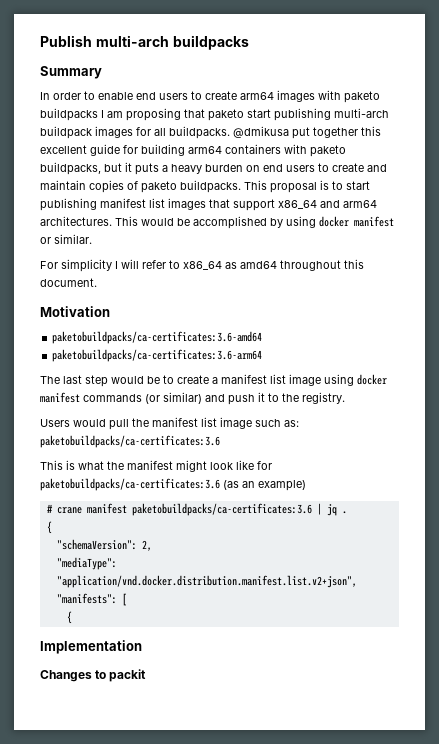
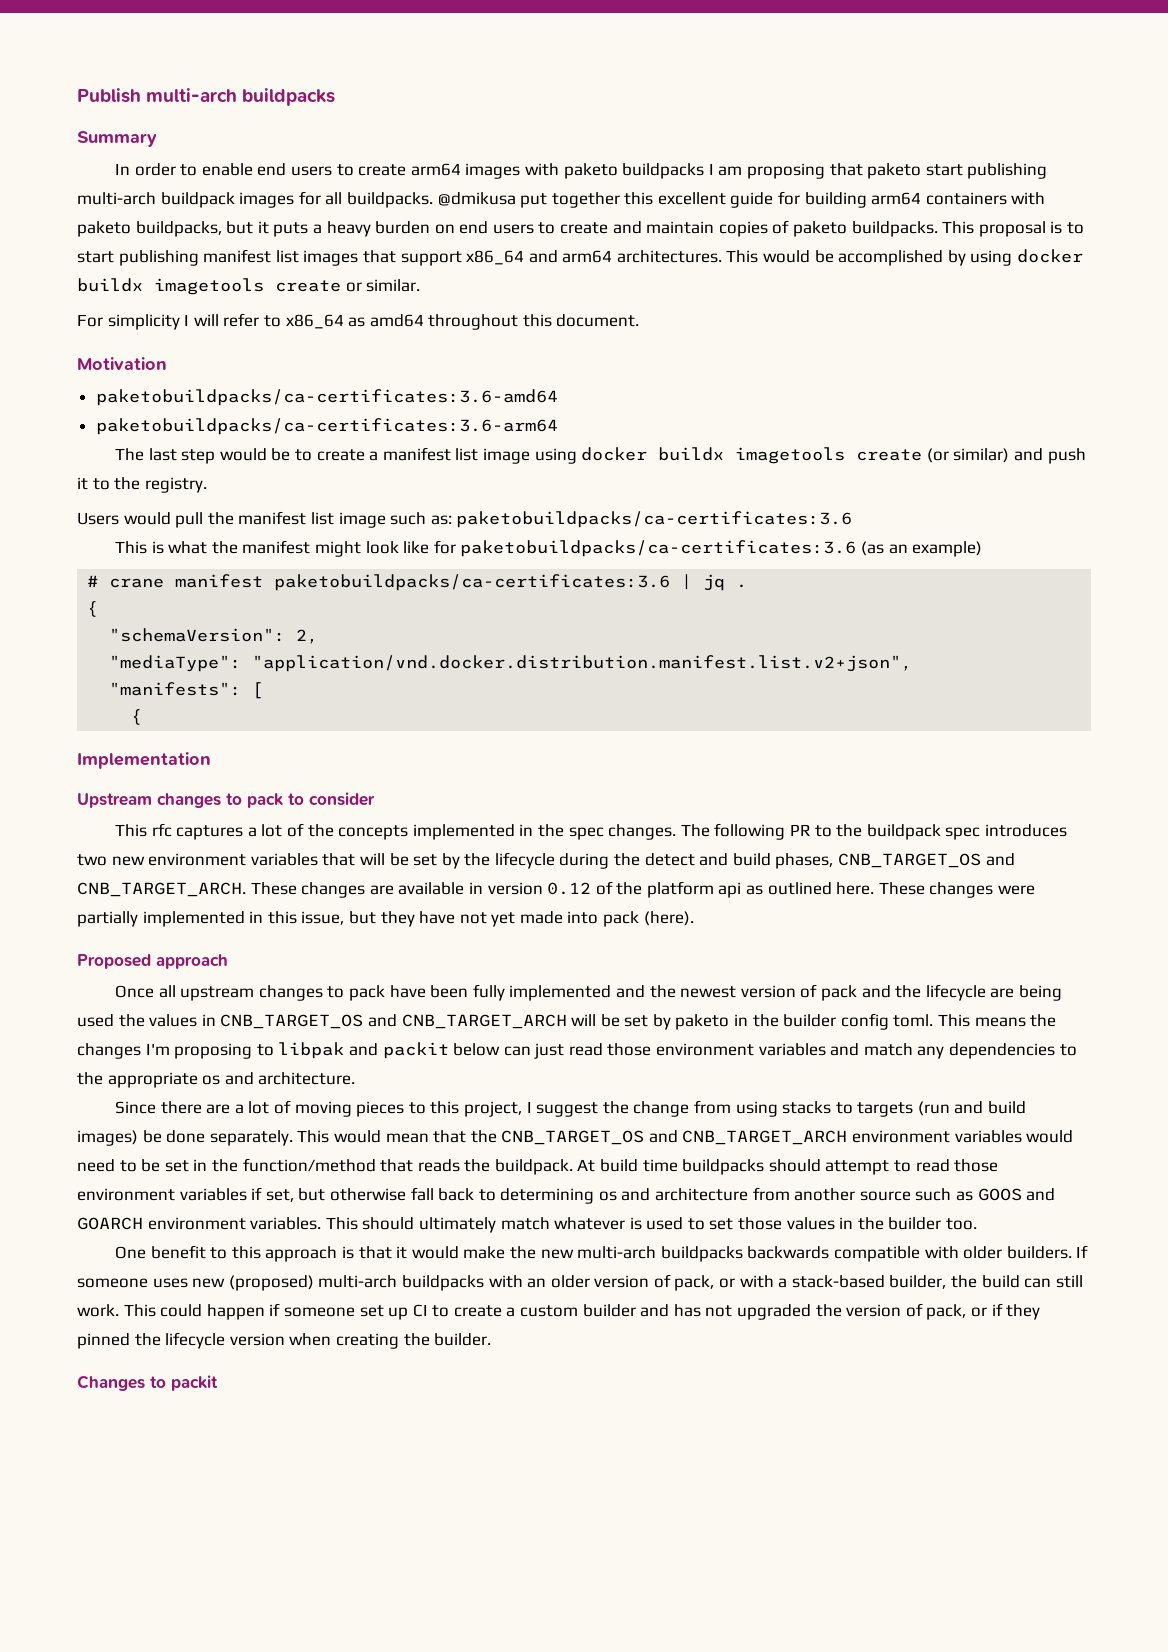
- This would be accomplished by using docker manifest or similar.
+ This would be accomplished by using docker buildx imagetools create or similar.
- The last step would be to create a manifest list image using docker manifest commands (or similar) and push it to the registry.
+ The last step would be to create a manifest list image using docker buildx imagetools create (or similar) and push it to the registry.
+ Upstream changes to pack to consider
+ This rfc captures a lot of the concepts implemented in the spec changes. The following PR to the buildpack spec introduces two new environment variables that will be set by the lifecycle during the detect and build phases, CNB_TARGET_OS and CNB_TARGET_ARCH. These changes are available in version 0.12 of the platform api as outlined here. These changes were partially implemented in this issue, but they have not yet made into pack (here).
+ Proposed approach
+ Once all upstream changes to pack have been fully implemented and the newest version of pack and the lifecycle are being used the values in CNB_TARGET_OS and CNB_TARGET_ARCH will be set by paketo in the builder config toml. This means the changes I'm proposing to libpak and packit below can just read those environment variables and match any dependencies to the appropriate os and architecture.
+ Since there are a lot of moving pieces to this project, I suggest the change from using stacks to targets (run and build images) be done separately. This would mean that the CNB_TARGET_OS and CNB_TARGET_ARCH environment variables would need to be set in the function/method that reads the buildpack. At build time buildpacks should attempt to read those environment variables if set, but otherwise fall back to determining os and architecture from another source such as GOOS and GOARCH environment variables. This should ultimately match whatever is used to set those values in the builder too.
+ One benefit to this approach is that it would make the new multi-arch buildpacks backwards compatible with older builders. If someone uses new (proposed) multi-arch buildpacks with an older version of pack, or with a stack-based builder, the build can still work. This could happen if someone set up CI to create a custom builder and has not upgraded the version of pack, or if they pinned the lifecycle version when creating the builder.

